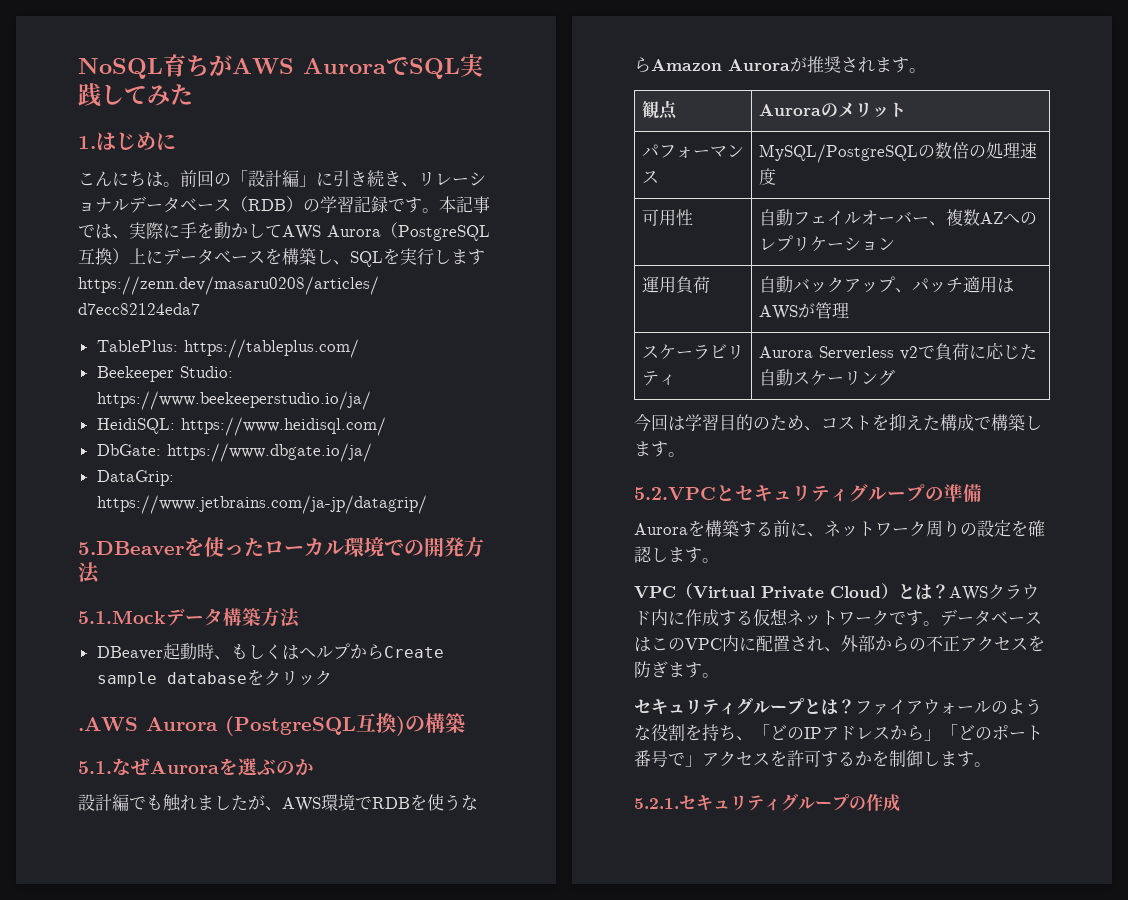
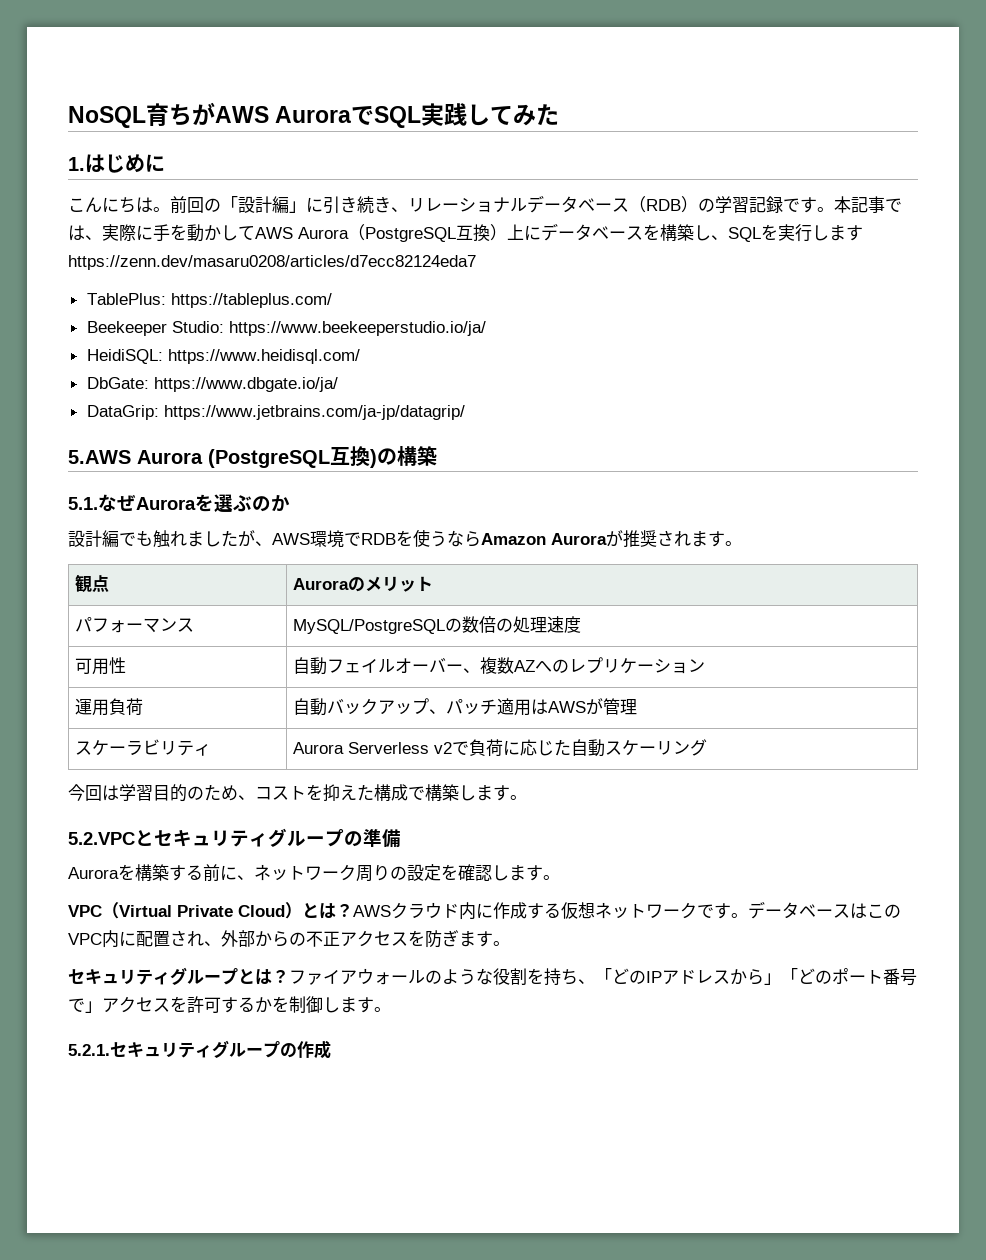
- 5.DBeaverを使ったローカル環境での開発方法
- 5.1.Mockデータ構築方法
- DBeaver起動時、もしくはヘルプからCreate sample databaseをクリック
- .AWS Aurora (PostgreSQL互換)の構築
+ 5.AWS Aurora (PostgreSQL互換)の構築

